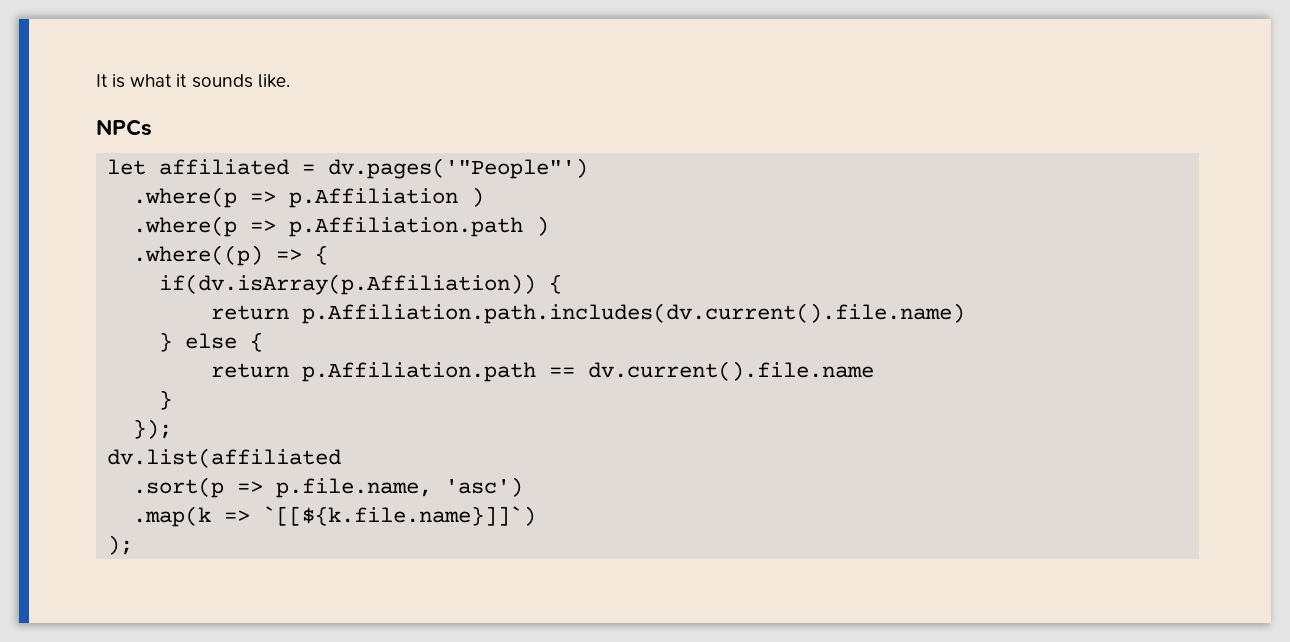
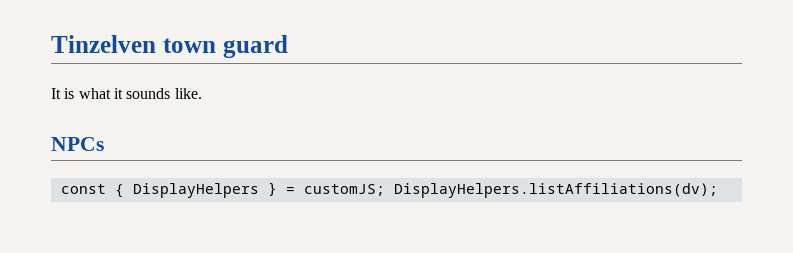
+ Tinzelven town guard
- let affiliated = dv.pages('"People"')
- .where(p => p.Affiliation )
- .where(p => p.Affiliation.path )
- .where((p) => {
- if(dv.isArray(p.Affiliation)) {
- return p.Affiliation.path.includes(dv.current().file.name)
- } else {
- return p.Affiliation.path == dv.current().file.name
- }
- });
- dv.list(affiliated
- .sort(p => p.file.name, 'asc')
- .map(k => `[[${k.file.name}]]`)
- );
+ const { DisplayHelpers } = customJS; DisplayHelpers.listAffiliations(dv);

